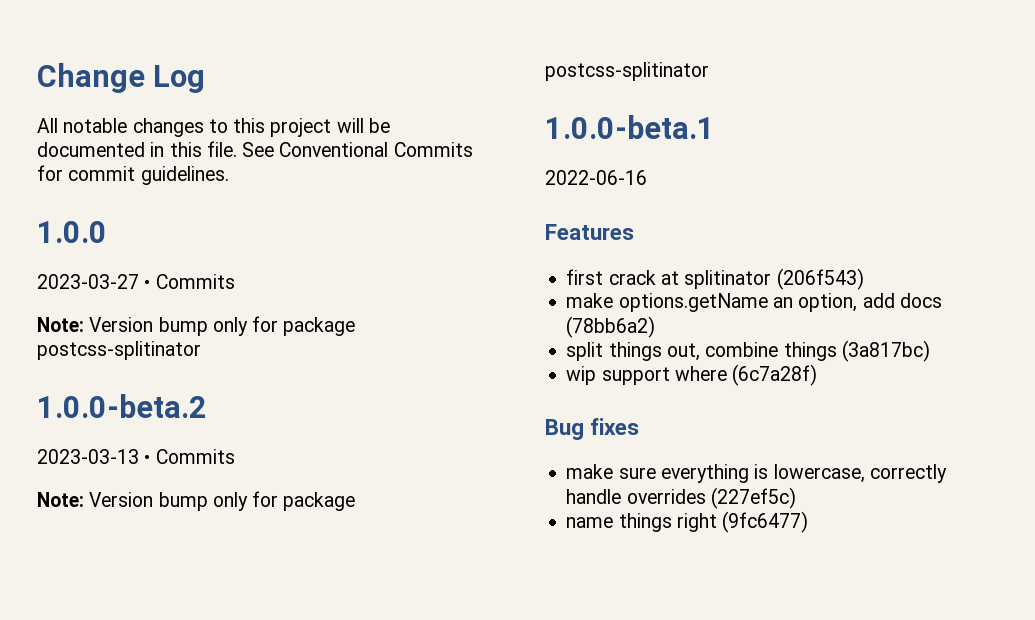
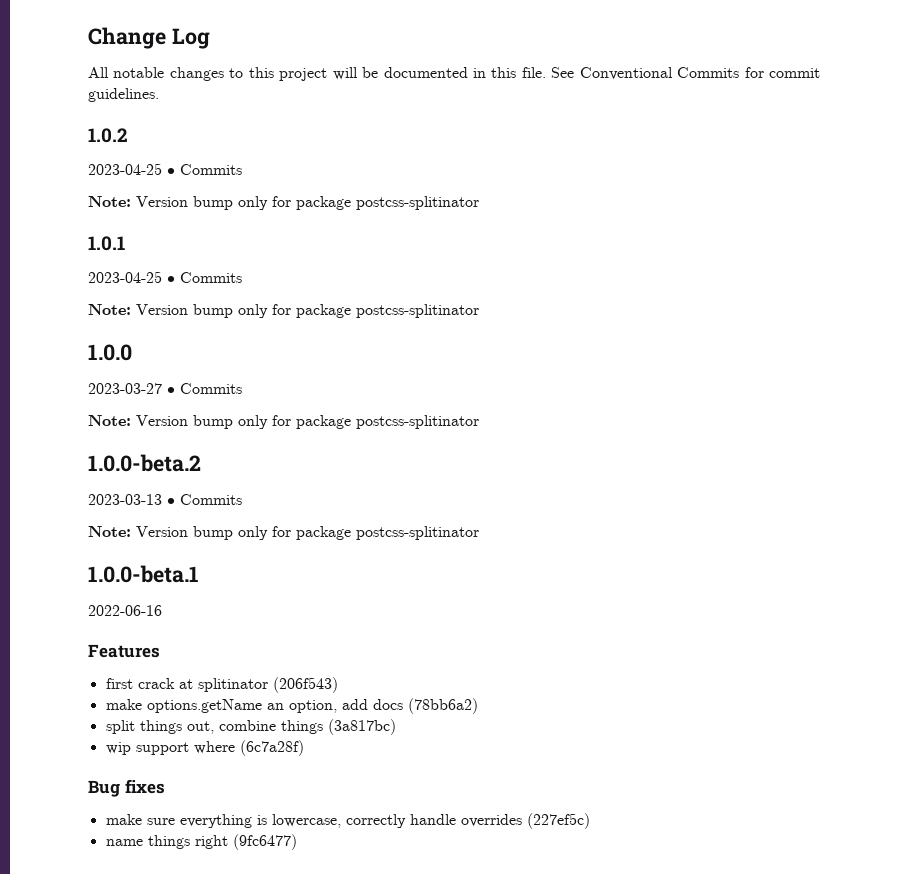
+ 1.0.2
+ 2023-04-25 • Commits
+ Note: Version bump only for package postcss-splitinator
+ 1.0.1
+ 2023-04-25 • Commits
+ Note: Version bump only for package postcss-splitinator

